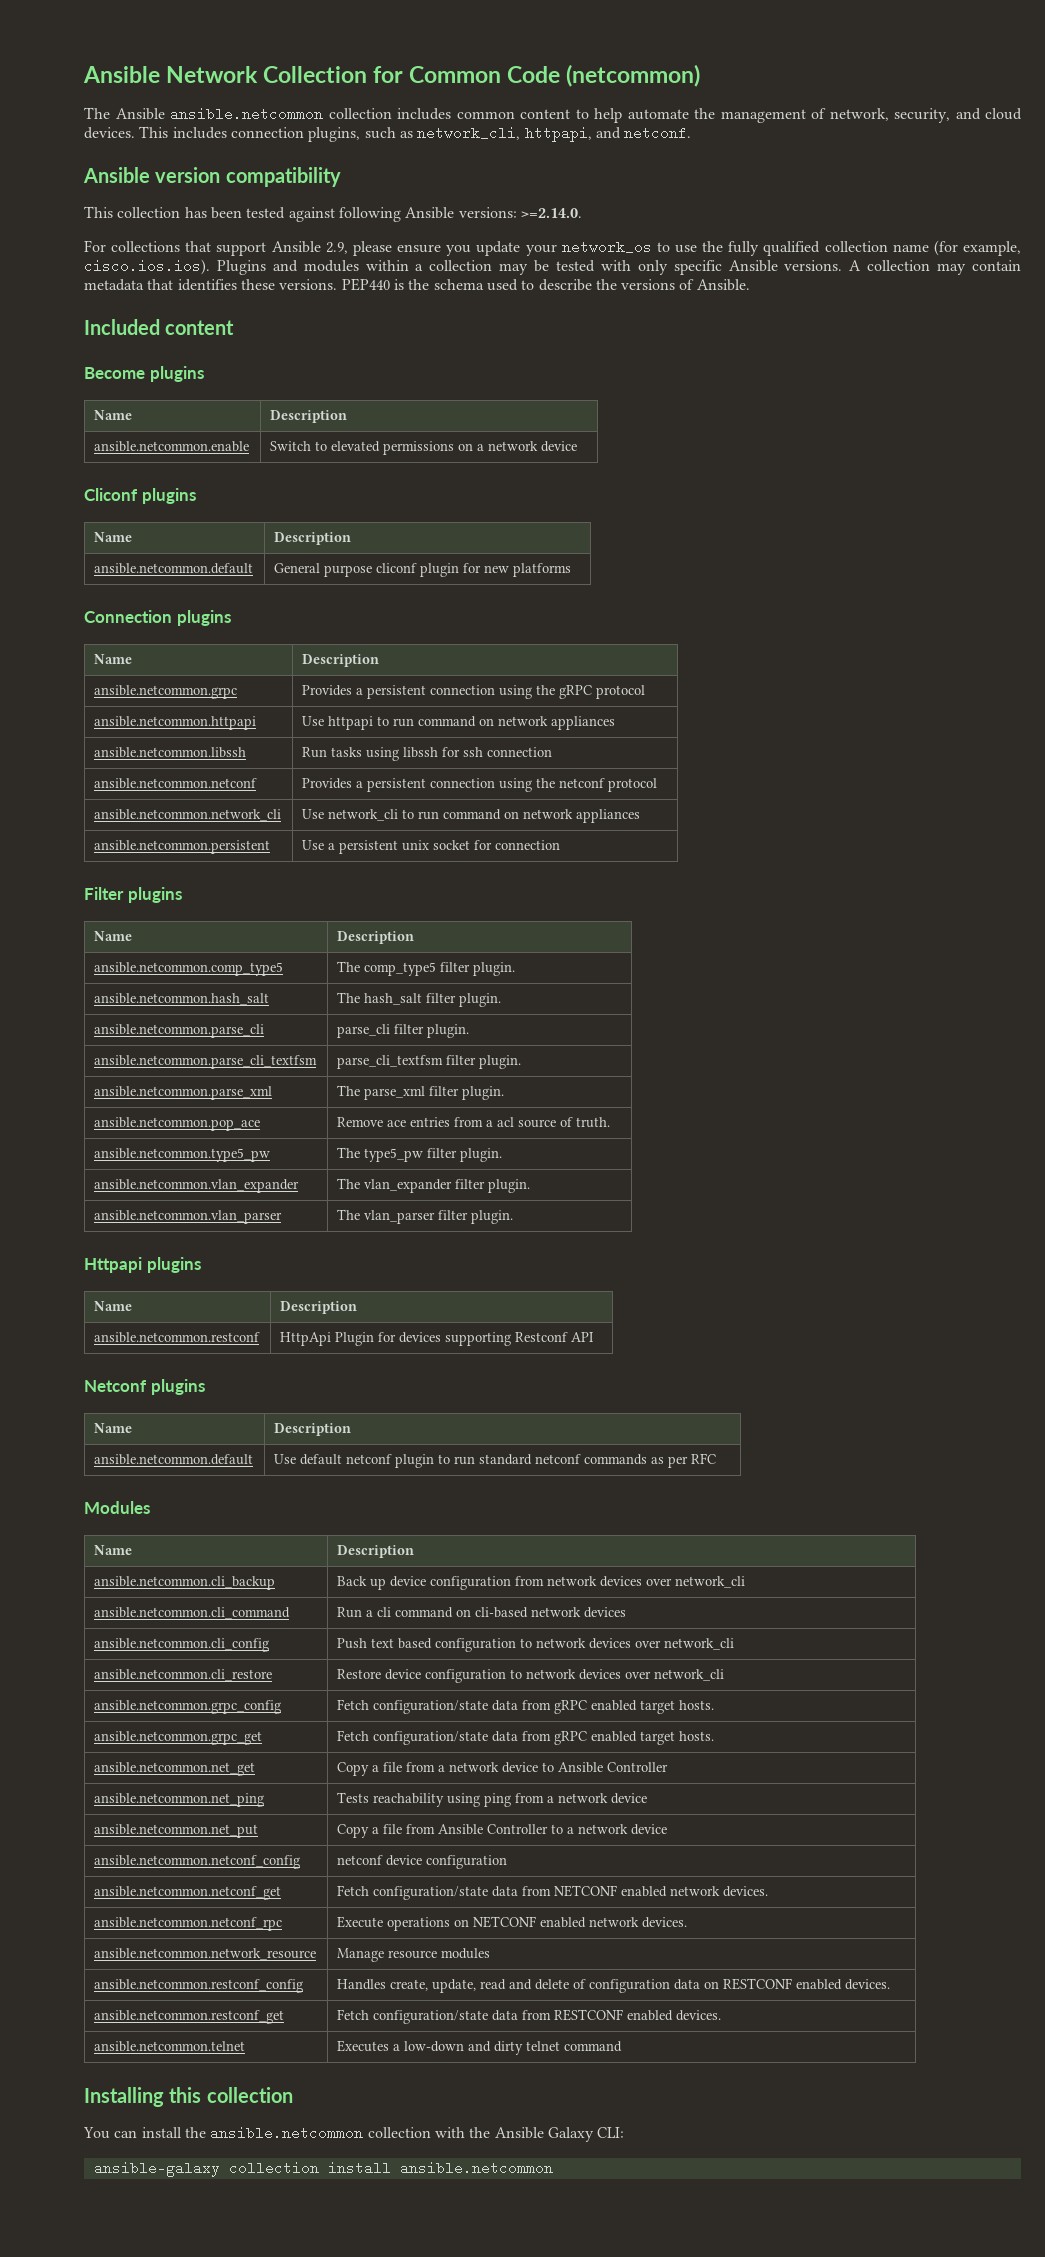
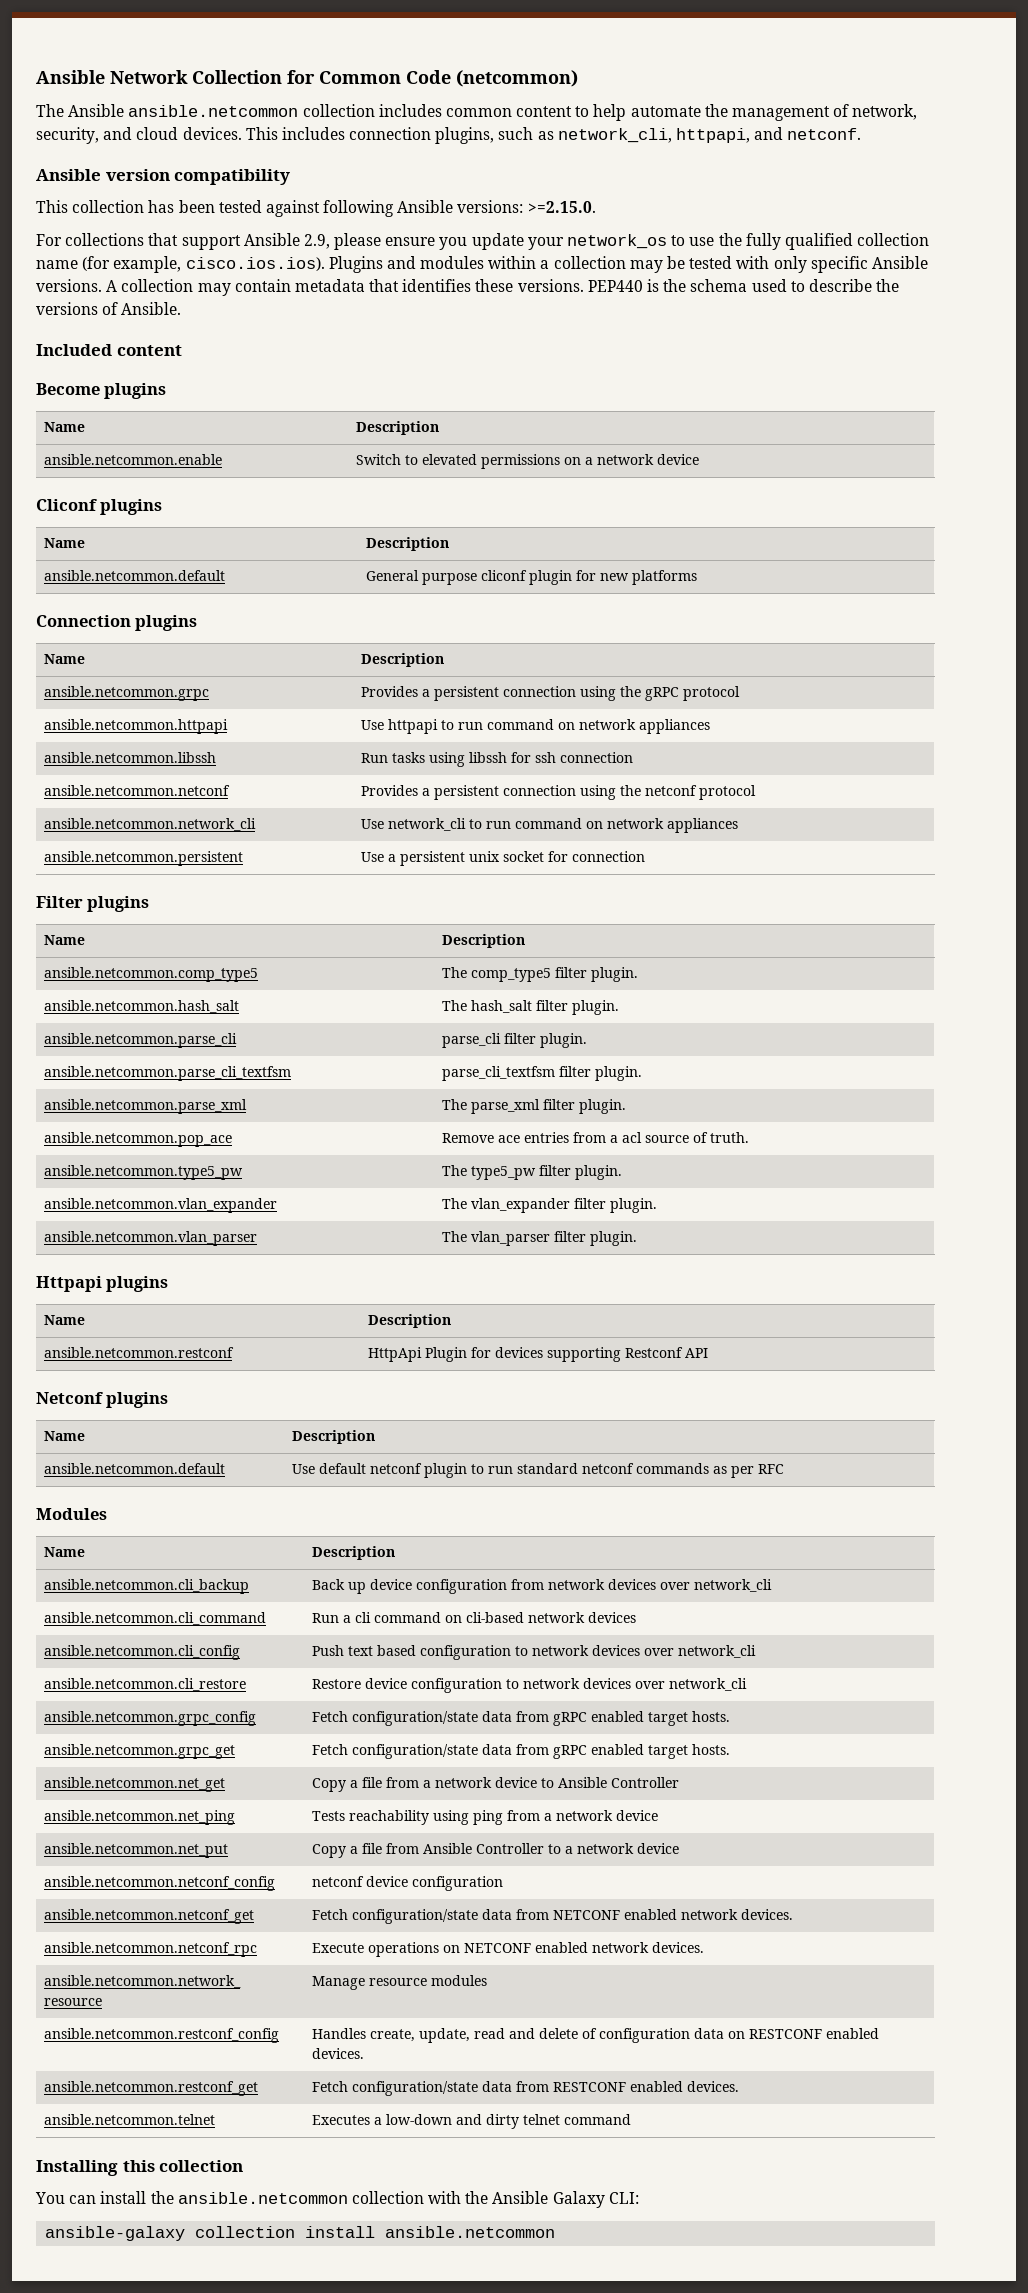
- This collection has been tested against following Ansible versions: >=2.14.0.
+ This collection has been tested against following Ansible versions: >=2.15.0.

